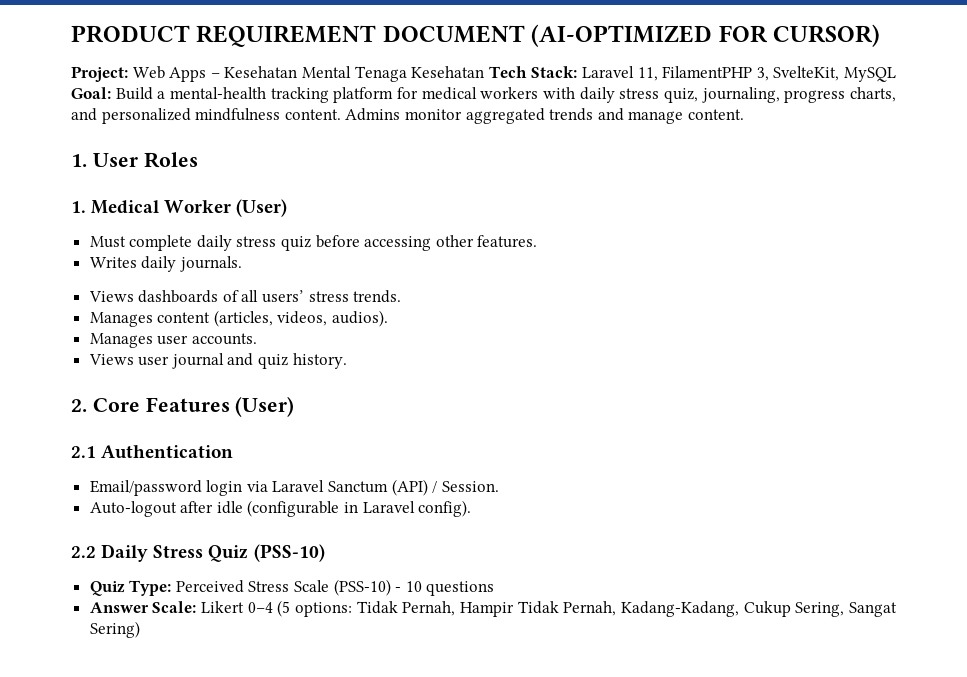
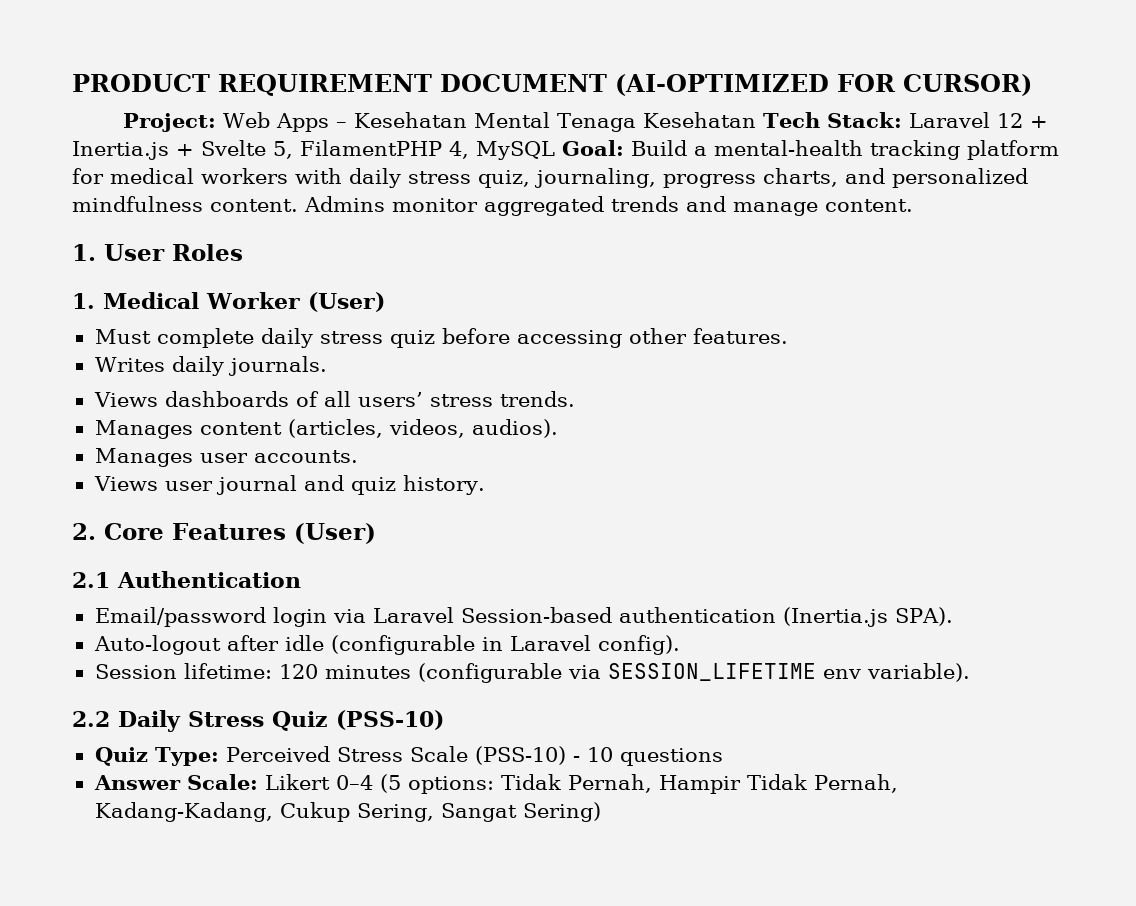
- Project: Web Apps – Kesehatan Mental Tenaga Kesehatan Tech Stack: Laravel 11, FilamentPHP 3, SvelteKit, MySQL Goal: Build a mental-health tracking platform for medical workers with daily stress quiz, journaling, progress charts, and personalized mindfulness content.
+ Project: Web Apps – Kesehatan Mental Tenaga Kesehatan Tech Stack: Laravel 12 + Inertia.js + Svelte 5, FilamentPHP 4, MySQL Goal: Build a mental-health tracking platform for medical workers with daily stress quiz, journaling, progress charts, and personalized mindfulness content.
- Email/password login via Laravel Sanctum (API) / Session.
+ Email/password login via Laravel Session-based authentication (Inertia.js SPA).
+ Session lifetime: 120 minutes (configurable via SESSION_LIFETIME env variable).

